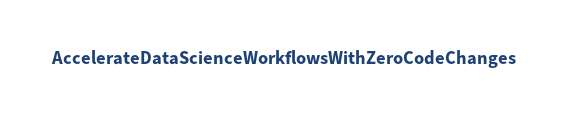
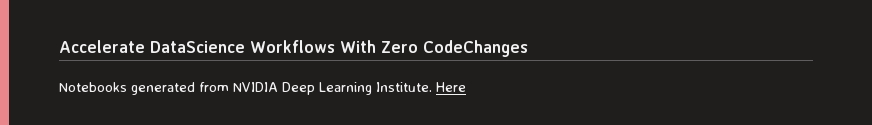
- AccelerateDataScienceWorkflowsWithZeroCodeChanges
+ Accelerate DataScience Workflows With Zero CodeChanges
+ Notebooks generated from NVIDIA Deep Learning Institute. Here

